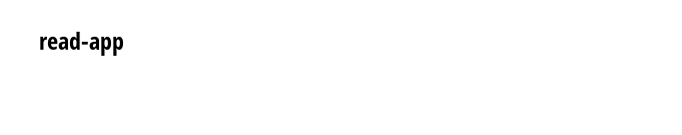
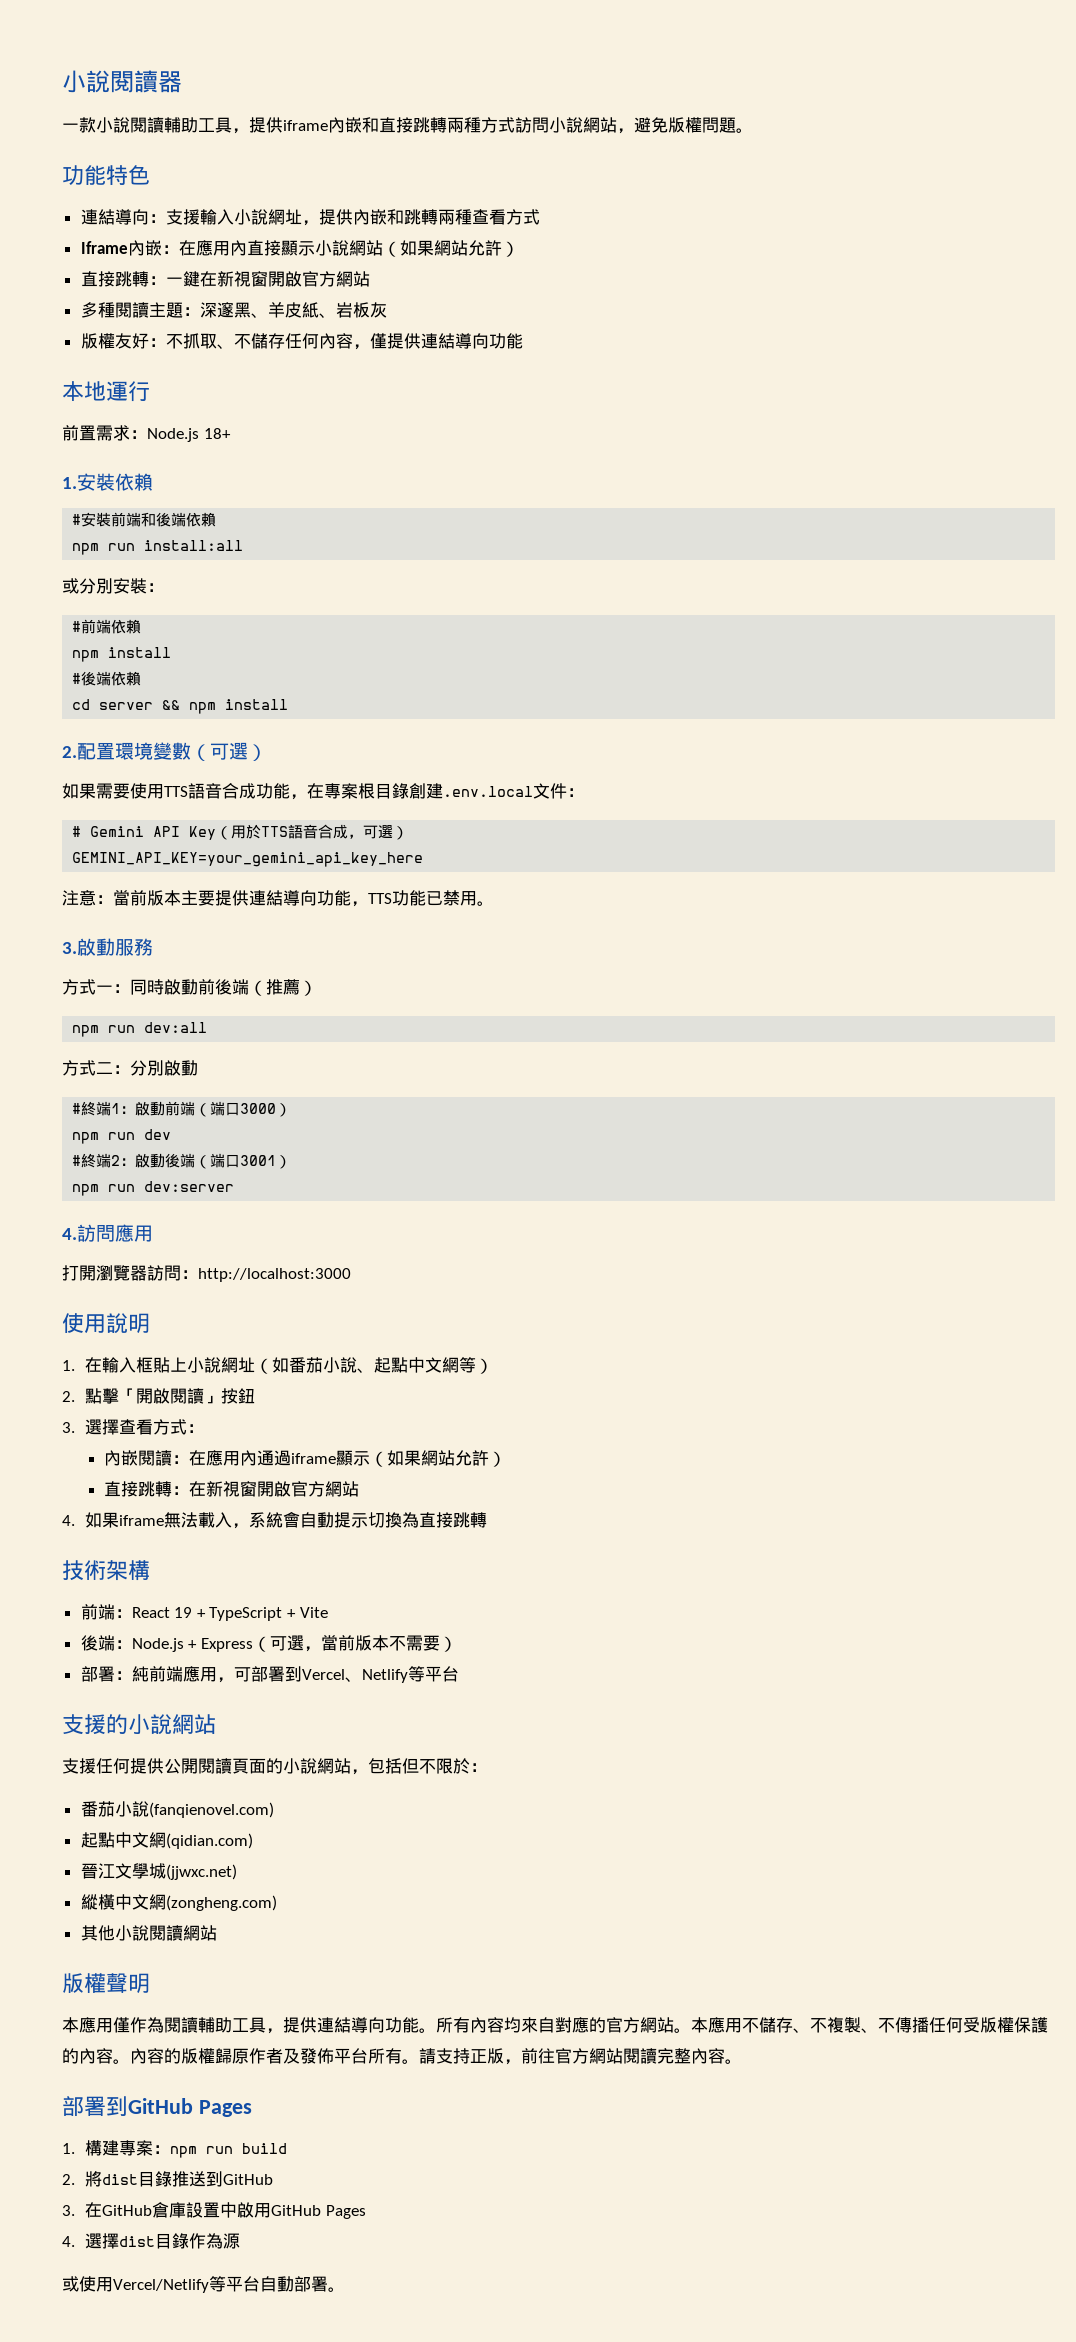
- read-app
+ 小說閱讀器
+ 一款小說閱讀輔助工具，提供iframe內嵌和直接跳轉兩種方式訪問小說網站，避免版權問題。
+ 功能特色
+ 連結導向：支援輸入小說網址，提供內嵌和跳轉兩種查看方式
+ Iframe內嵌：在應用內直接顯示小說網站（如果網站允許）
+ 直接跳轉：一鍵在新視窗開啟官方網站
+ 多種閱讀主題：深邃黑、羊皮紙、岩板灰
+ 版權友好：不抓取、不儲存任何內容，僅提供連結導向功能
+ 本地運行
+ 前置需求：Node.js 18+
+ 1.安裝依賴
+ #安裝前端和後端依賴
+ npm run install:all
+ 或分別安裝：
+ #前端依賴
+ npm install
+ #後端依賴
+ cd server && npm install
+ 2.配置環境變數（可選）
+ 如果需要使用TTS語音合成功能，在專案根目錄創建.env.local文件：
+ # Gemini API Key（用於TTS語音合成，可選）
+ GEMINI_API_KEY=your_gemini_api_key_here
+ 注意：當前版本主要提供連結導向功能，TTS功能已禁用。
+ 3.啟動服務
+ 方式一：同時啟動前後端（推薦）
+ npm run dev:all
+ 方式二：分別啟動
+ #終端1：啟動前端（端口3000）
+ npm run dev
+ #終端2：啟動後端（端口3001）
+ npm run dev:server
+ 4.訪問應用
+ 打開瀏覽器訪問：http://localhost:3000
+ 使用說明
+ 1.在輸入框貼上小說網址（如番茄小說、起點中文網等）
+ 2.點擊「開啟閱讀」按鈕
+ 3.選擇查看方式：
+ 內嵌閱讀：在應用內通過iframe顯示（如果網站允許）
+ 直接跳轉：在新視窗開啟官方網站
+ 4.如果iframe無法載入，系統會自動提示切換為直接跳轉
+ 技術架構
+ 前端：React 19 + TypeScript + Vite
+ 後端：Node.js + Express（可選，當前版本不需要）
+ 部署：純前端應用，可部署到Vercel、Netlify等平台
+ 支援的小說網站
+ 支援任何提供公開閱讀頁面的小說網站，包括但不限於：
+ 番茄小說(fanqienovel.com)
+ 起點中文網(qidian.com)
+ 晉江文學城(jjwxc.net)
+ 縱橫中文網(zongheng.com)
+ 其他小說閱讀網站
+ 版權聲明
+ 本應用僅作為閱讀輔助工具，提供連結導向功能。所有內容均來自對應的官方網站。本應用不儲存、不複製、不傳播任何受版權保護的內容。內容的版權歸原作者及發佈平台所有。請支持正版，前往官方網站閱讀完整內容。
+ 部署到GitHub Pages
+ 1.構建專案：npm run build
+ 2.將dist目錄推送到GitHub
+ 3.在GitHub倉庫設置中啟用GitHub Pages
+ 4.選擇dist目錄作為源
+ 或使用Vercel/Netlify等平台自動部署。

